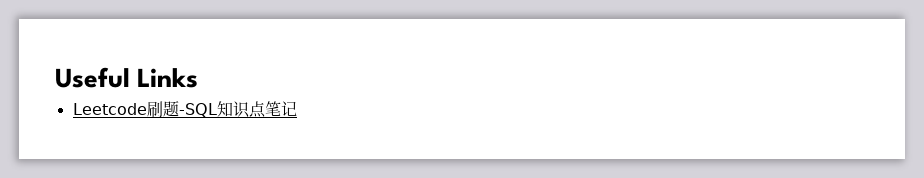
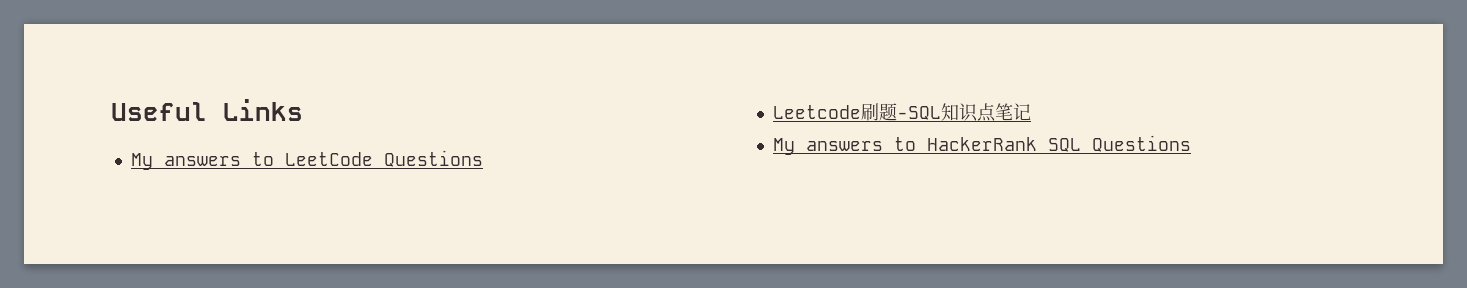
+ My answers to LeetCode Questions
+ My answers to HackerRank SQL Questions

